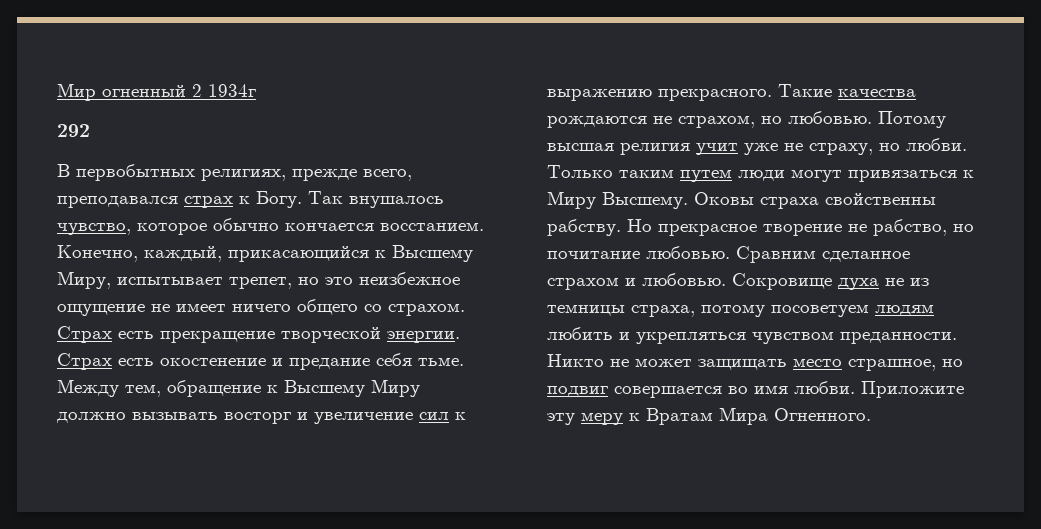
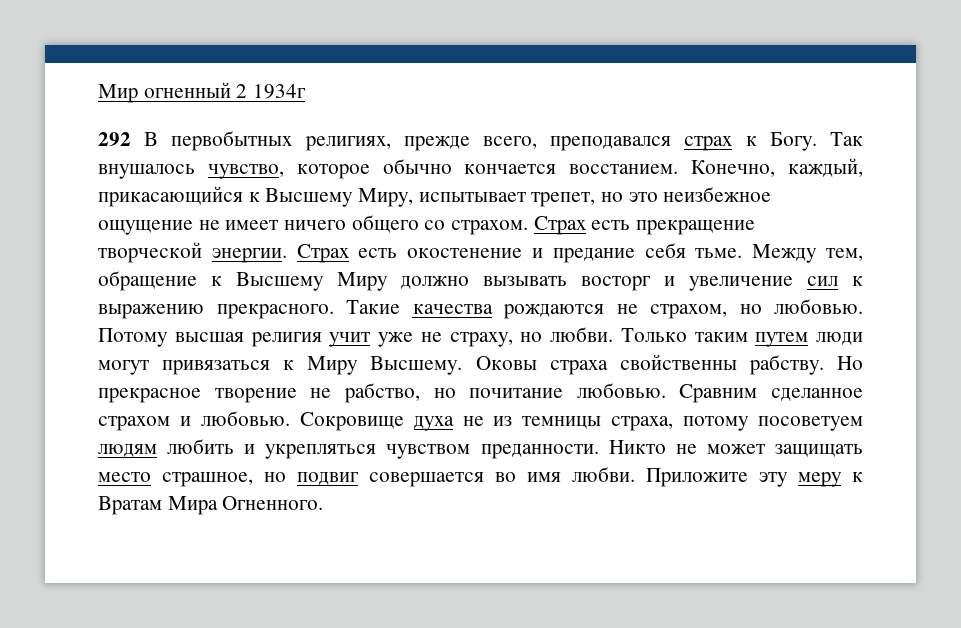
- 292
- В первобытных религиях, прежде всего, преподавался страх к Богу.
+ 292 В первобытных религиях, прежде всего, преподавался страх к Богу.

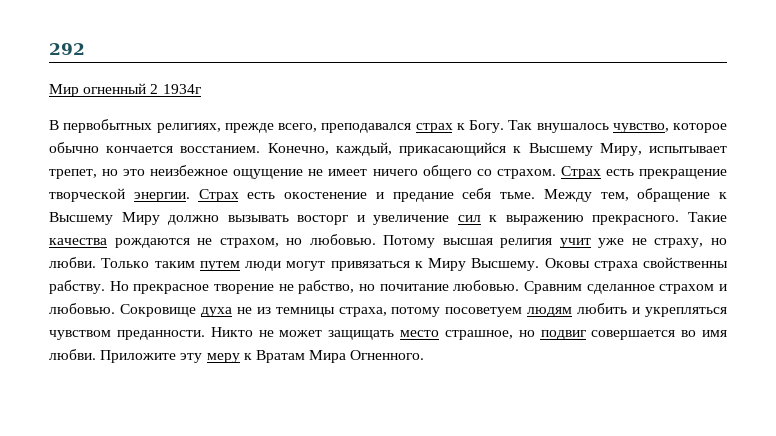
+ 292
- 292 В первобытных религиях, прежде всего, преподавался страх к Богу.
+ В первобытных религиях, прежде всего, преподавался страх к Богу.

